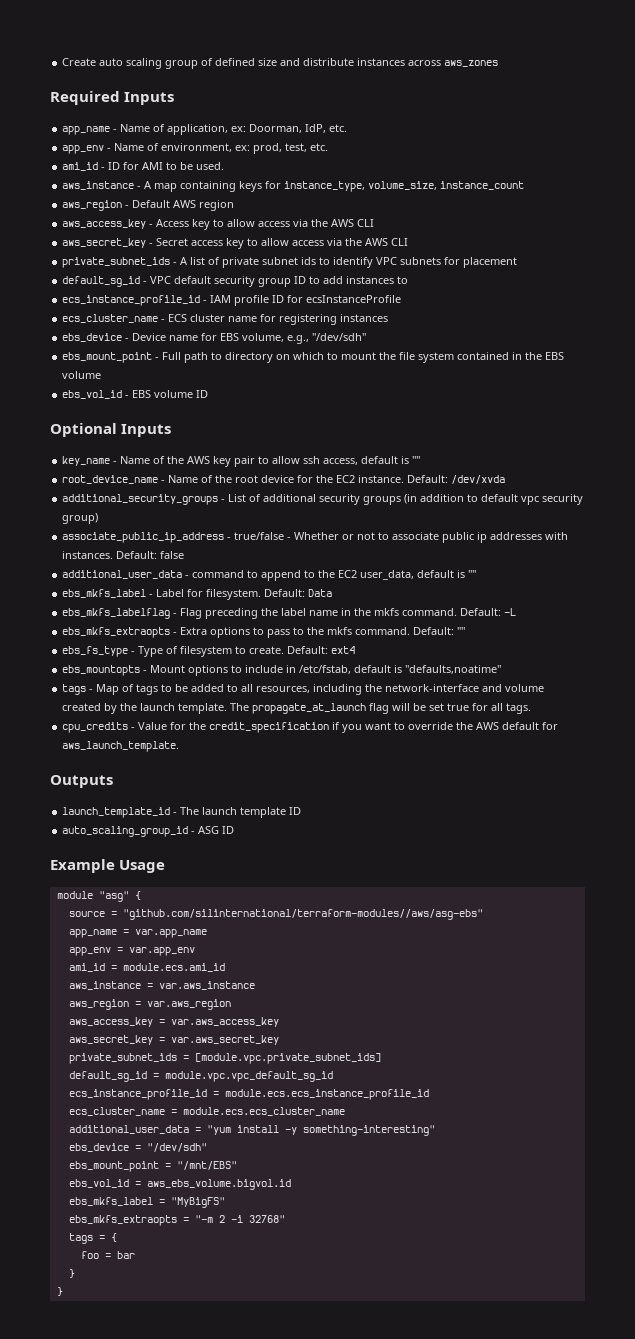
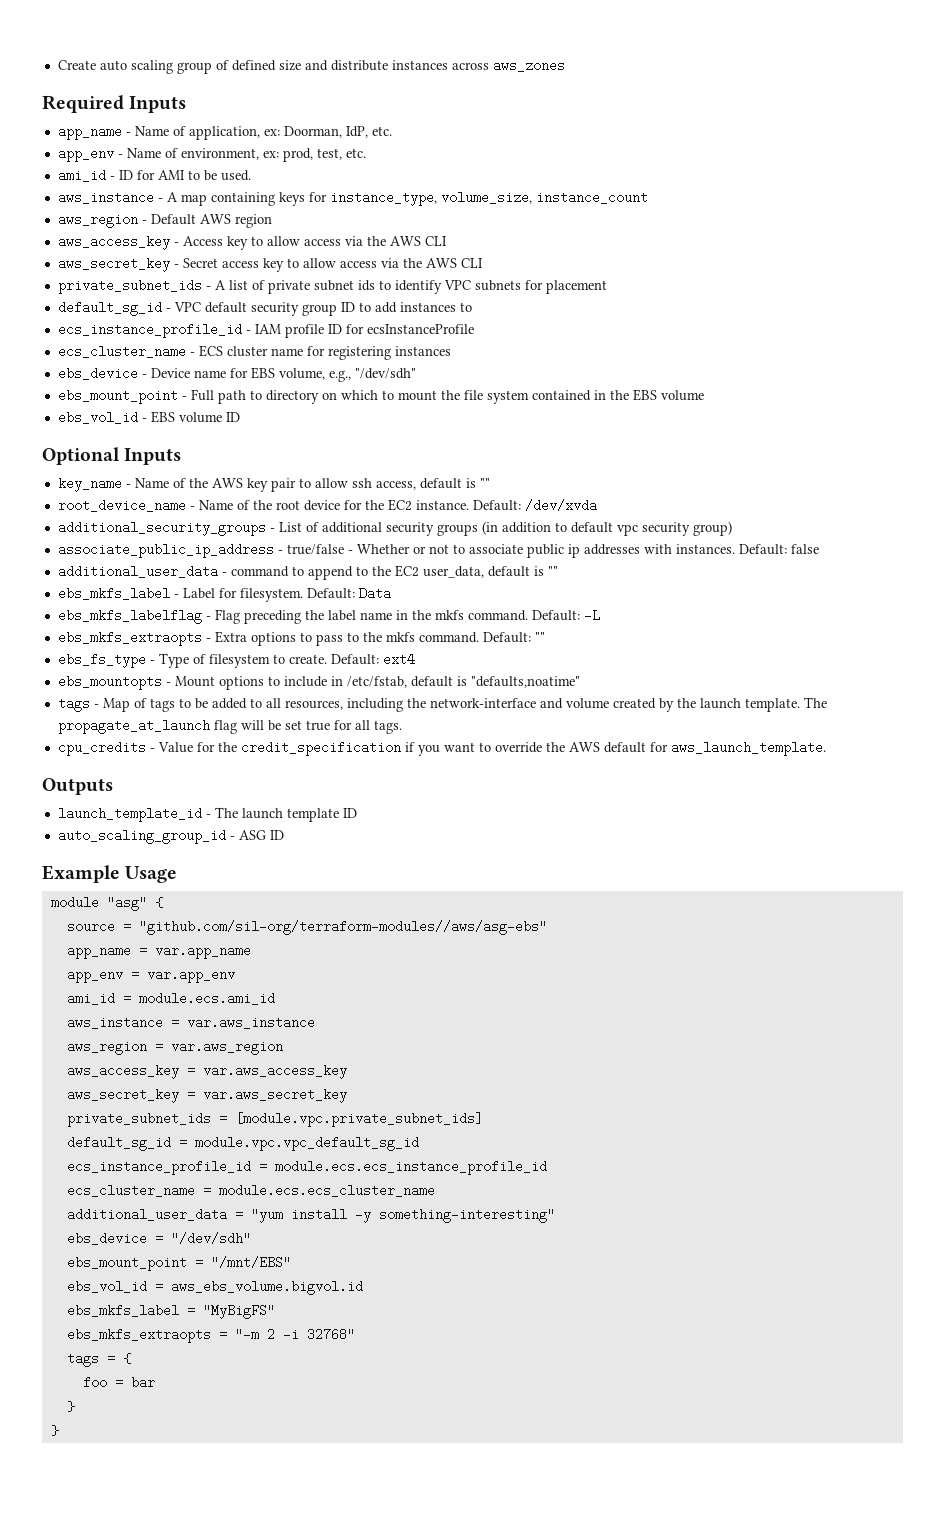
- source = "github.com/silinternational/terraform-modules//aws/asg-ebs"
+ source = "github.com/sil-org/terraform-modules//aws/asg-ebs"

